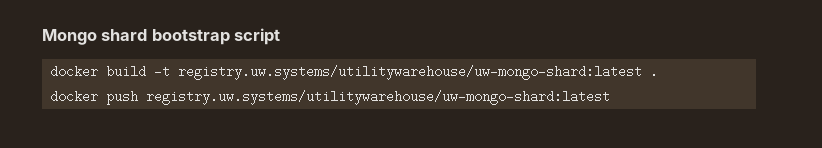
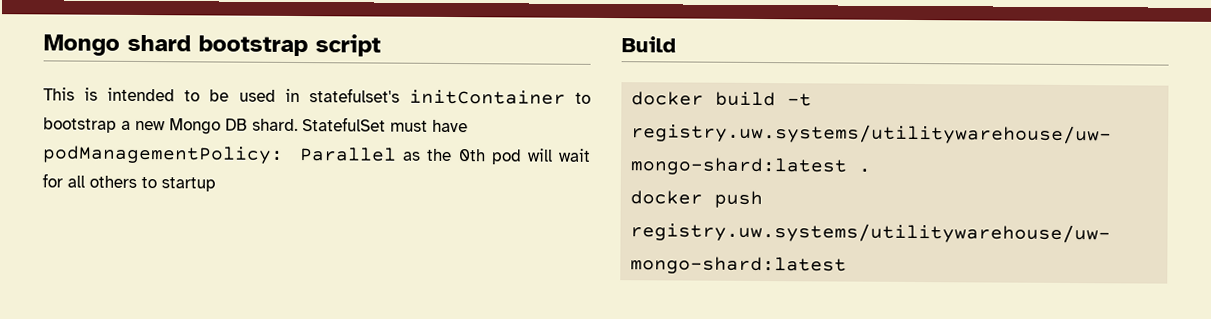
+ This is intended to be used in statefulset's initContainer to bootstrap a new Mongo DB shard. StatefulSet must have podManagementPolicy: Parallel as the 0th pod will wait for all others to startup
+ Build

